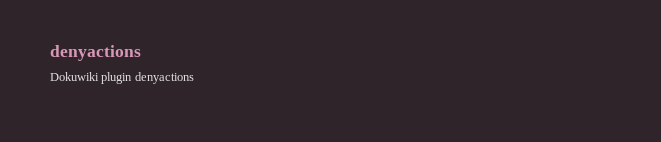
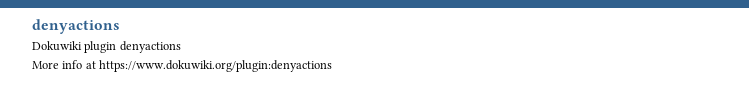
+ More info at https://www.dokuwiki.org/plugin:denyactions

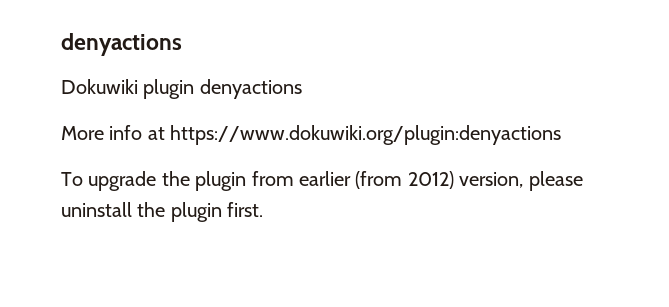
+ To upgrade the plugin from earlier (from 2012) version, please uninstall the plugin first.

